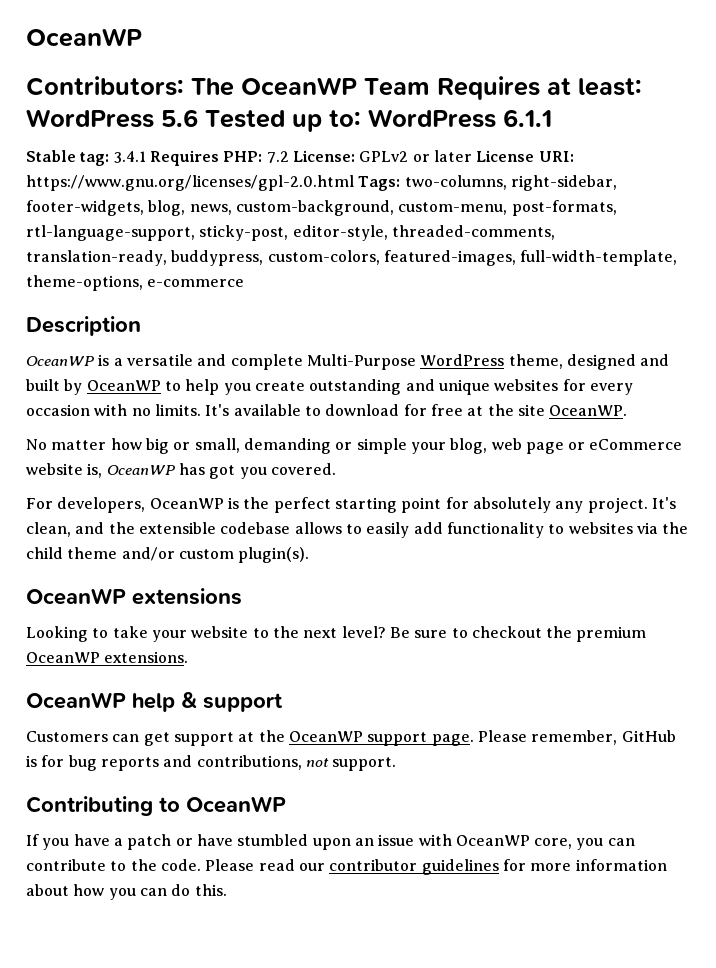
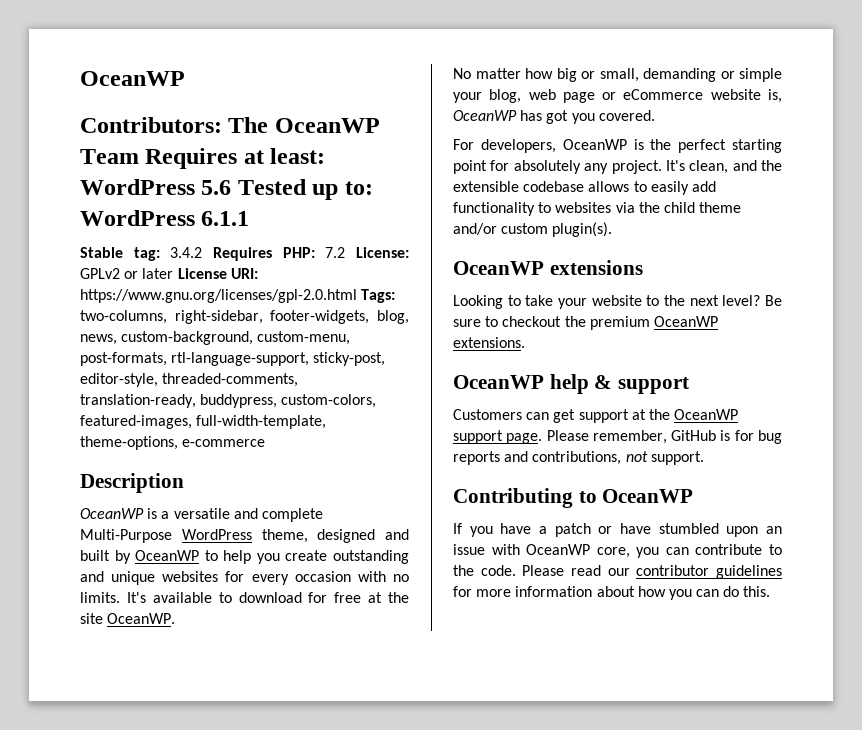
- Stable tag: 3.4.1 Requires PHP: 7.2 License: GPLv2 or later License URI: https://www.gnu.org/licenses/gpl-2.0.html Tags: two-columns, right-sidebar, footer-widgets, blog, news, custom-background, custom-menu, post-formats, rtl-language-support, sticky-post, editor-style, threaded-comments, translation-ready, buddypress, custom-colors, featured-images, full-width-template, theme-options, e-commerce
+ Stable tag: 3.4.2 Requires PHP: 7.2 License: GPLv2 or later License URI: https://www.gnu.org/licenses/gpl-2.0.html Tags: two-columns, right-sidebar, footer-widgets, blog, news, custom-background, custom-menu, post-formats, rtl-language-support, sticky-post, editor-style, threaded-comments, translation-ready, buddypress, custom-colors, featured-images, full-width-template, theme-options, e-commerce

